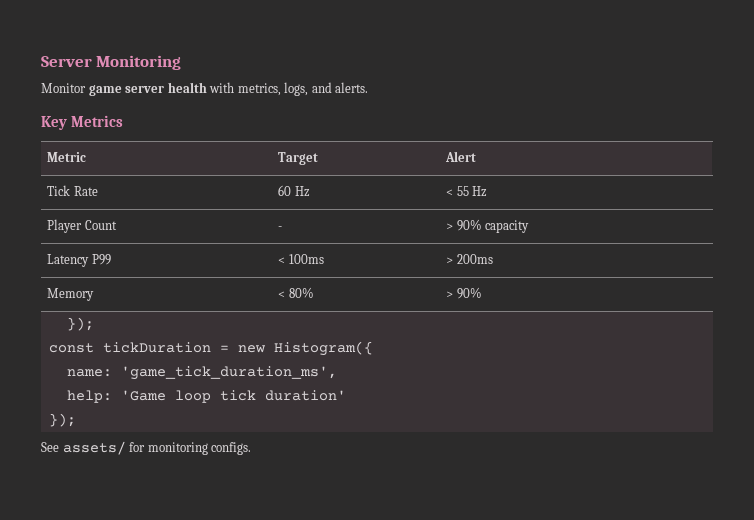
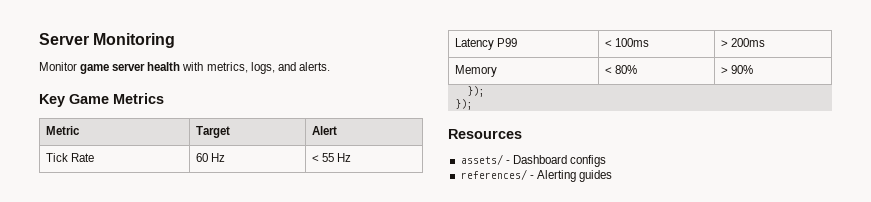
- Key Metrics
+ Key Game Metrics
- Player Count | - | > 90% capacity
  Memory | < 80% | > 90%
  });
- const tickDuration = new Histogram({
- name: 'game_tick_duration_ms',
- help: 'Game loop tick duration'
  });
- See assets/ for monitoring configs.
+ Resources
+ assets/ - Dashboard configs
+ references/ - Alerting guides

